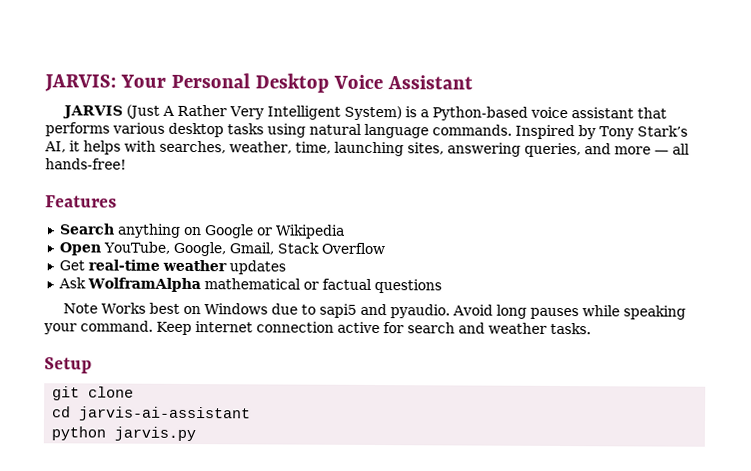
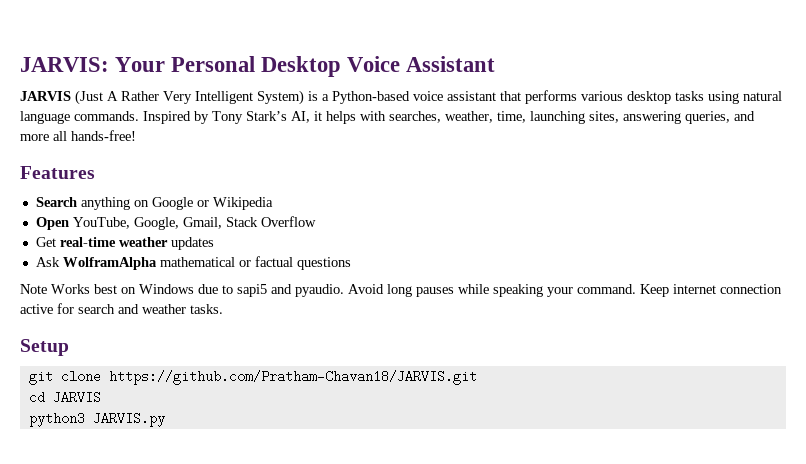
- Inspired by Tony Stark’s AI, it helps with searches, weather, time, launching sites, answering queries, and more — all hands-free!
+ Inspired by Tony Stark’s AI, it helps with searches, weather, time, launching sites, answering queries, and more all hands-free!
- git clone
+ git clone https://github.com/Pratham-Chavan18/JARVIS.git
- cd jarvis-ai-assistant
- python jarvis.py
+ cd JARVIS
+ python3 JARVIS.py

